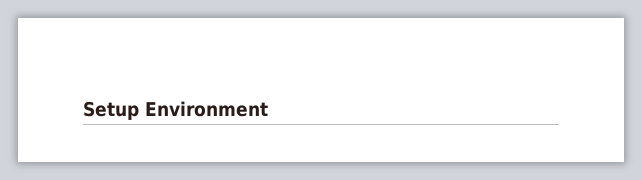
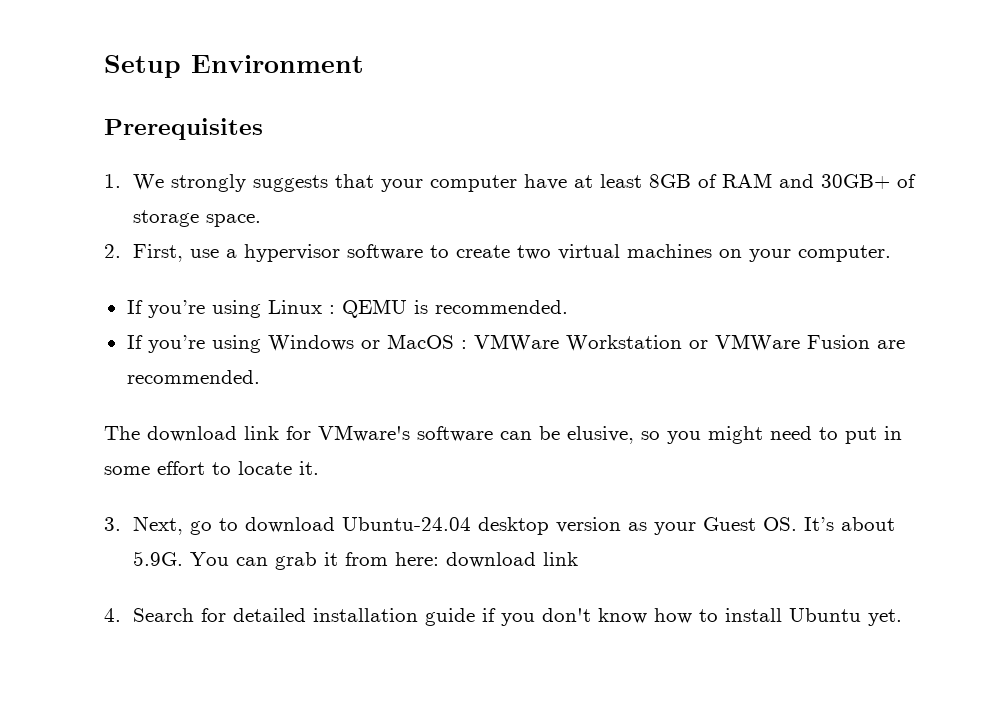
+ Prerequisites
+ 1. We strongly suggests that your computer have at least 8GB of RAM and 30GB+ of storage space.
+ 2. First, use a hypervisor software to create two virtual machines on your computer.
+ If you’re using Linux : QEMU is recommended.
+ If you’re using Windows or MacOS : VMWare Workstation or VMWare Fusion are recommended.
+ The download link for VMware's software can be elusive, so you might need to put in some effort to locate it.
+ 3. Next, go to download Ubuntu-24.04 desktop version as your Guest OS. It’s about 5.9G. You can grab it from here: download link
+ 4. Search for detailed installation guide if you don't know how to install Ubuntu yet.

